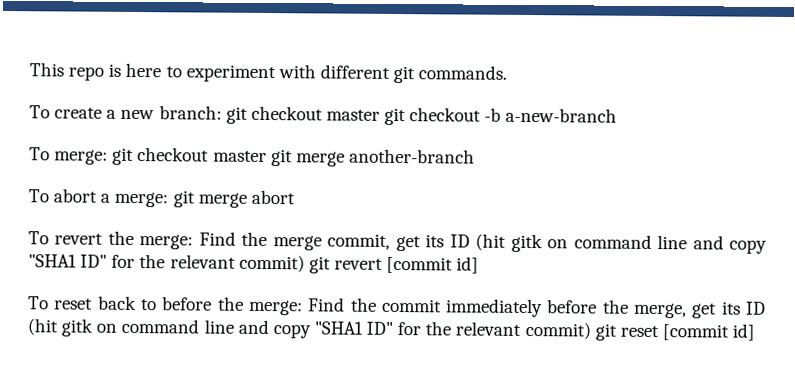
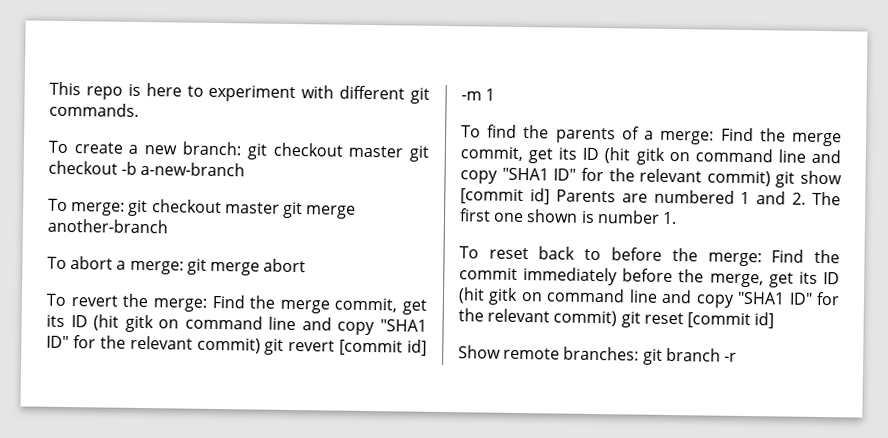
- To revert the merge: Find the merge commit, get its ID (hit gitk on command line and copy "SHA1 ID" for the relevant commit) git revert [commit id]
+ To revert the merge: Find the merge commit, get its ID (hit gitk on command line and copy "SHA1 ID" for the relevant commit) git revert [commit id] -m 1
+ To find the parents of a merge: Find the merge commit, get its ID (hit gitk on command line and copy "SHA1 ID" for the relevant commit) git show [commit id] Parents are numbered 1 and 2. The first one shown is number 1.
+ Show remote branches: git branch -r

